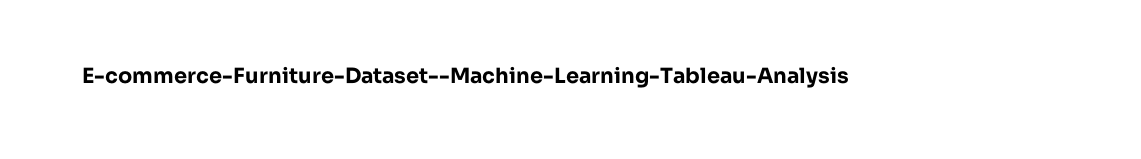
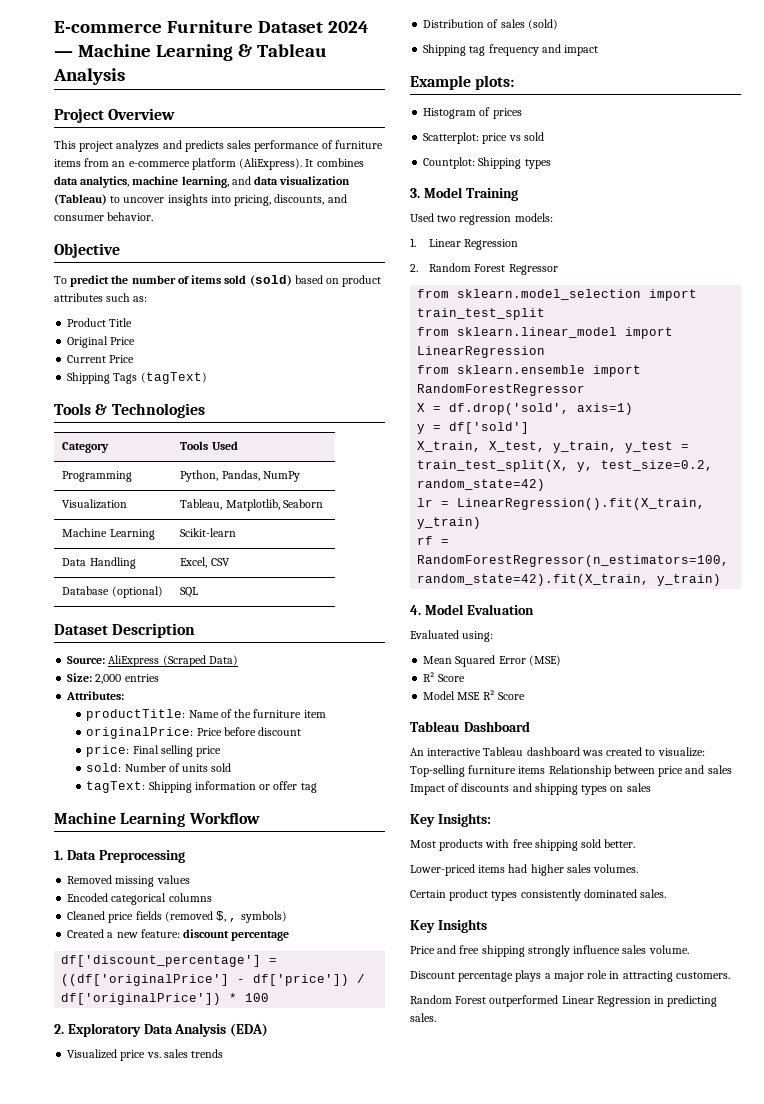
- E-commerce-Furniture-Dataset--Machine-Learning-Tableau-Analysis
+ E-commerce Furniture Dataset 2024 — Machine Learning & Tableau Analysis
+ Project Overview
+ This project analyzes and predicts sales performance of furniture items from an e-commerce platform (AliExpress). It combines data analytics, machine learning, and data visualization (Tableau) to uncover insights into pricing, discounts, and consumer behavior.
+ Objective
+ To predict the number of items sold (sold) based on product attributes such as:
+ Product Title
+ Original Price
+ Current Price
+ Shipping Tags (tagText)
+ Tools & Technologies
+ Category | Tools Used
+ Programming | Python, Pandas, NumPy
+ Visualization | Tableau, Matplotlib, Seaborn
+ Machine Learning | Scikit-learn
+ Data Handling | Excel, CSV
+ Database (optional) | SQL
+ Dataset Description
+ Source: AliExpress (Scraped Data)
+ Size: 2,000 entries
+ Attributes:
+ productTitle: Name of the furniture item
+ originalPrice: Price before discount
+ price: Final selling price
+ sold: Number of units sold
+ tagText: Shipping information or offer tag
+ Machine Learning Workflow
+ 1. Data Preprocessing
+ Removed missing values
+ Encoded categorical columns
+ Cleaned price fields (removed $, , symbols)
+ Created a new feature: discount percentage
+ df['discount_percentage'] = ((df['originalPrice'] - df['price']) / df['originalPrice']) * 100
+ 2. Exploratory Data Analysis (EDA)
+ Visualized price vs. sales trends
+ Distribution of sales (sold)
+ Shipping tag frequency and impact
+ Example plots:
+ Histogram of prices
+ Scatterplot: price vs sold
+ Countplot: Shipping types
+ 3. Model Training
+ Used two regression models:
+ 1. Linear Regression
+ 2. Random Forest Regressor
+ from sklearn.model_selection import train_test_split
+ from sklearn.linear_model import LinearRegression
+ from sklearn.ensemble import RandomForestRegressor
+ X = df.drop('sold', axis=1)
+ y = df['sold']
+ X_train, X_test, y_train, y_test = train_test_split(X, y, test_size=0.2, random_state=42)
+ lr = LinearRegression().fit(X_train, y_train)
+ rf = RandomForestRegressor(n_estimators=100, random_state=42).fit(X_train, y_train)
+ 4. Model Evaluation
+ Evaluated using:
+ Mean Squared Error (MSE)
+ R² Score
+ Model MSE R² Score
+ Tableau Dashboard
+ An interactive Tableau dashboard was created to visualize: Top-selling furniture items Relationship between price and sales Impact of discounts and shipping types on sales
+ Key Insights:
+ Most products with free shipping sold better.
+ Lower-priced items had higher sales volumes.
+ Certain product types consistently dominated sales.
+ Key Insights
+ Price and free shipping strongly influence sales volume.
+ Discount percentage plays a major role in attracting customers.
+ Random Forest outperformed Linear Regression in predicting sales.

